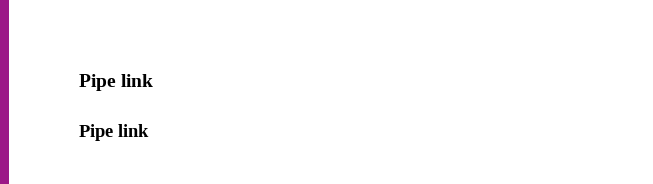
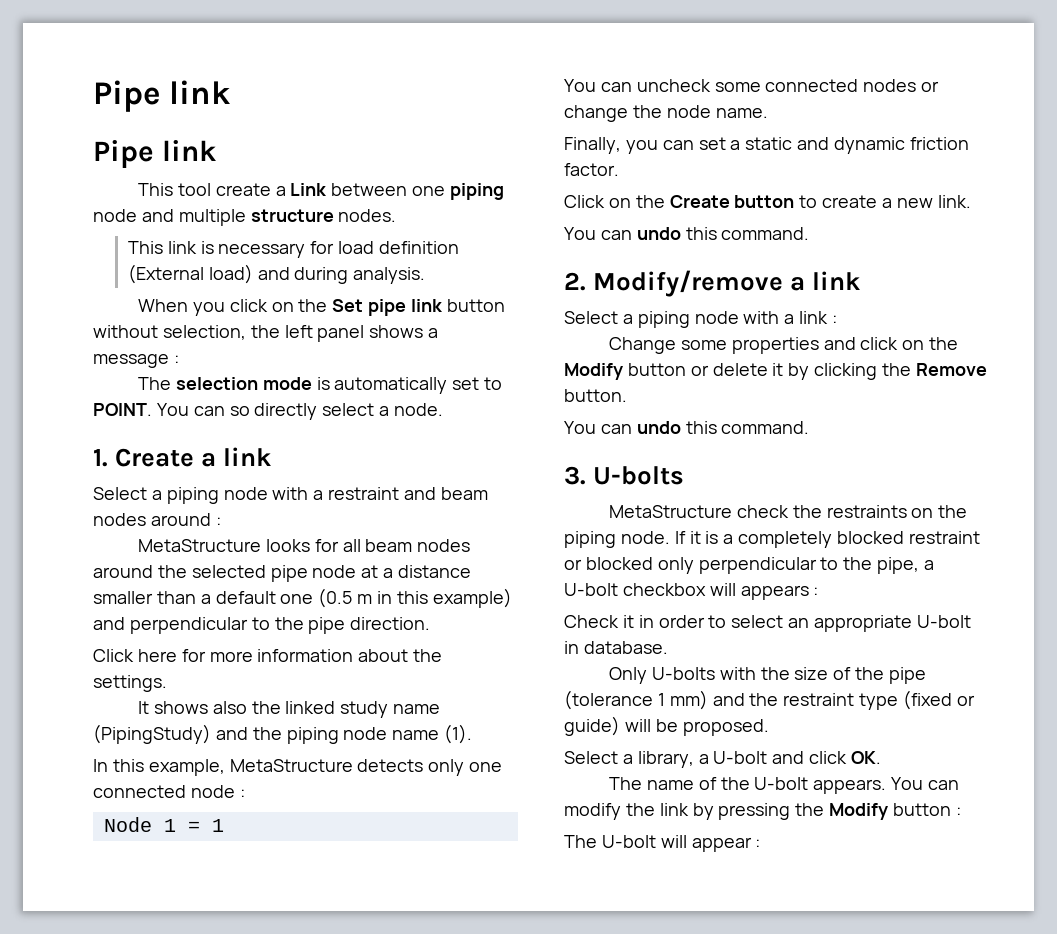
+ This tool create a Link between one piping node and multiple structure nodes.
+ This link is necessary for load definition (External load) and during analysis.
+ When you click on the Set pipe link button without selection, the left panel shows a message :
+ The selection mode is automatically set to POINT. You can so directly select a node.
+ 1. Create a link
+ Select a piping node with a restraint and beam nodes around :
+ MetaStructure looks for all beam nodes around the selected pipe node at a distance smaller than a default one (0.5 m in this example) and perpendicular to the pipe direction.
+ Click here for more information about the settings.
+ It shows also the linked study name (PipingStudy) and the piping node name (1).
+ In this example, MetaStructure detects only one connected node :
+ Node 1 = 1
+ You can uncheck some connected nodes or change the node name.
+ Finally, you can set a static and dynamic friction factor.
+ Click on the Create button to create a new link.
+ You can undo this command.
+ 2. Modify/remove a link
+ Select a piping node with a link :
+ Change some properties and click on the Modify button or delete it by clicking the Remove button.
+ You can undo this command.
+ 3. U-bolts
+ MetaStructure check the restraints on the piping node. If it is a completely blocked restraint or blocked only perpendicular to the pipe, a U-bolt checkbox will appears :
+ Check it in order to select an appropriate U-bolt in database.
+ Only U-bolts with the size of the pipe (tolerance 1 mm) and the restraint type (fixed or guide) will be proposed.
+ Select a library, a U-bolt and click OK.
+ The name of the U-bolt appears. You can modify the link by pressing the Modify button :
+ The U-bolt will appear :

